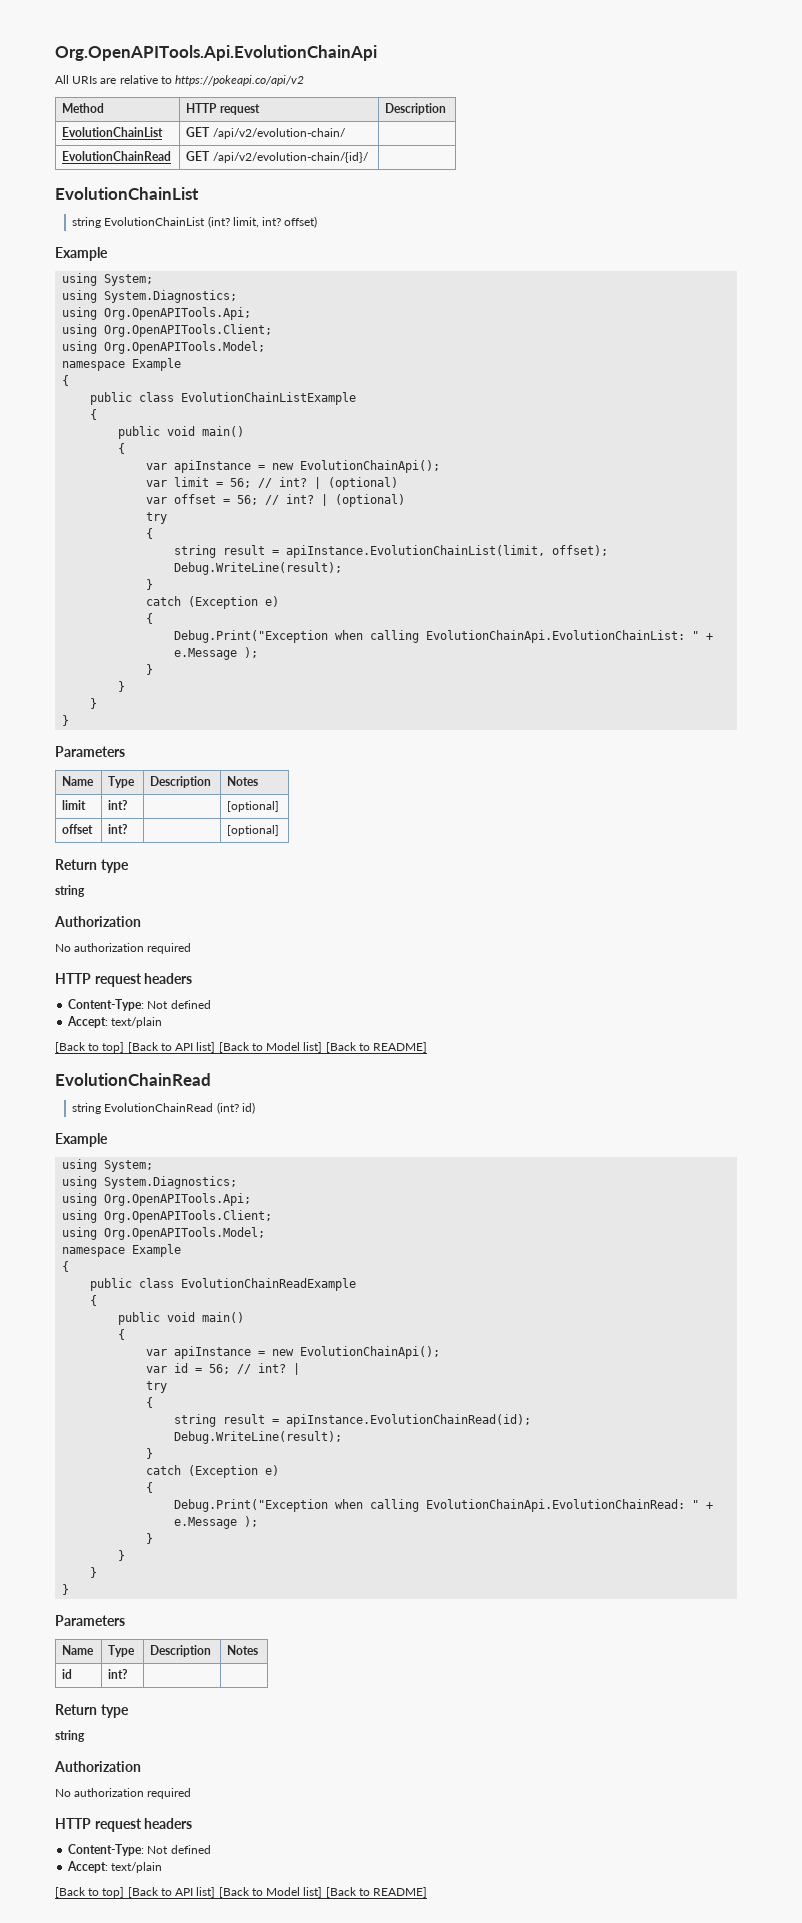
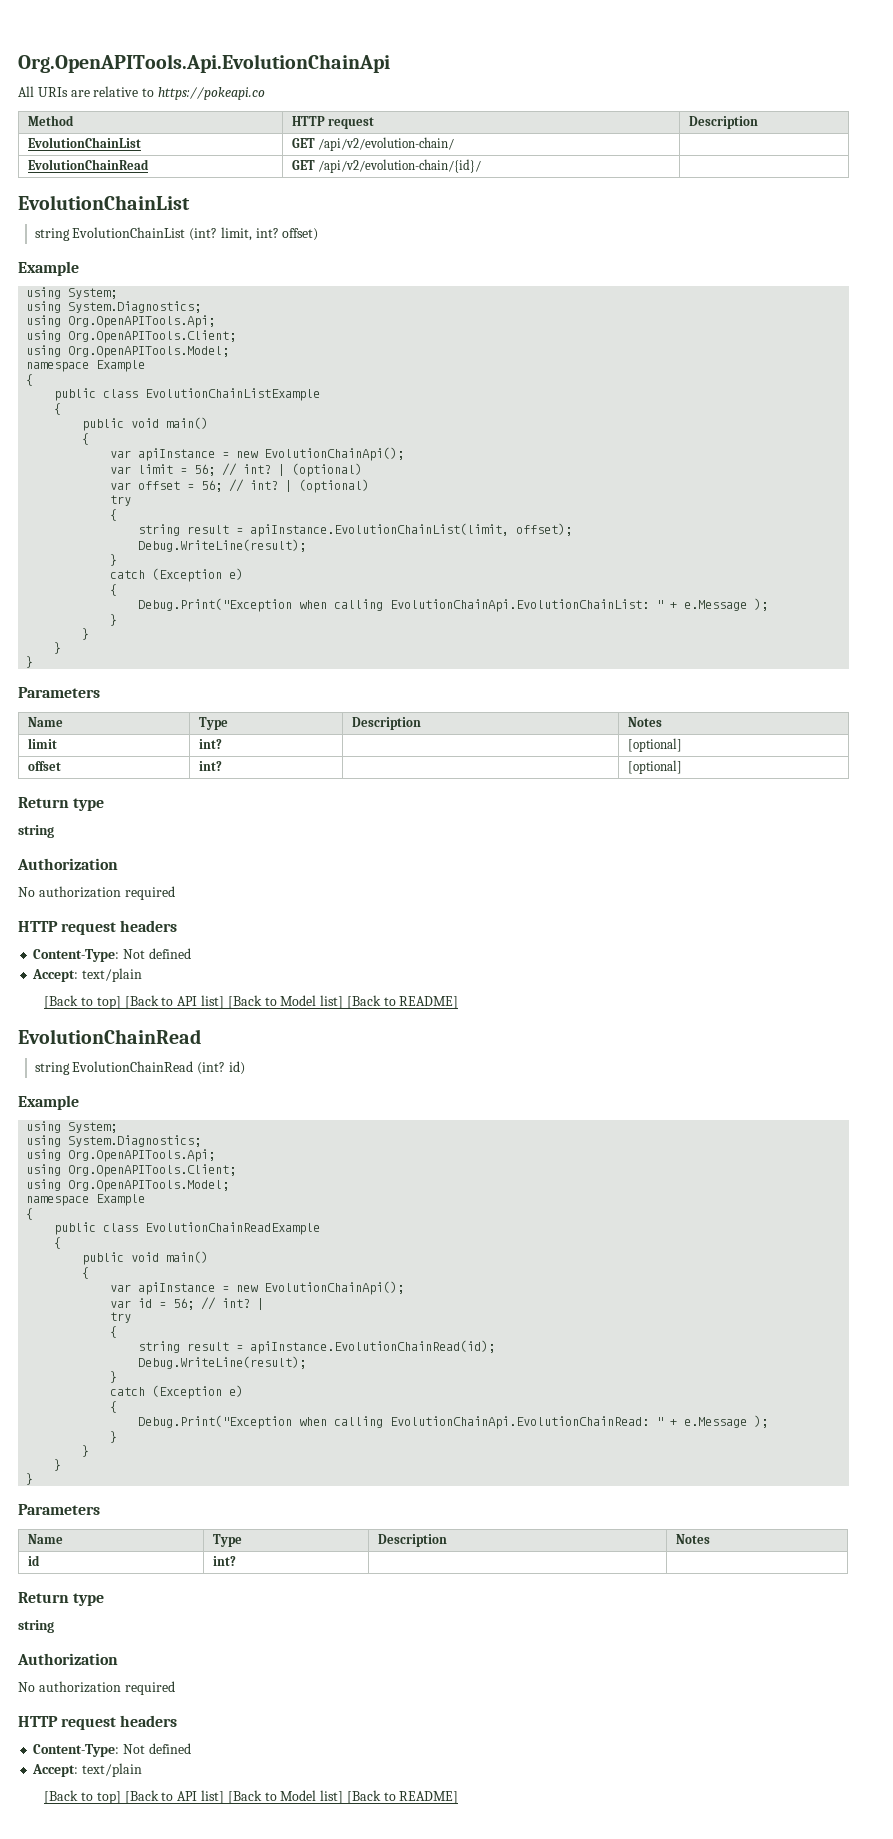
- All URIs are relative to https://pokeapi.co/api/v2
+ All URIs are relative to https://pokeapi.co

